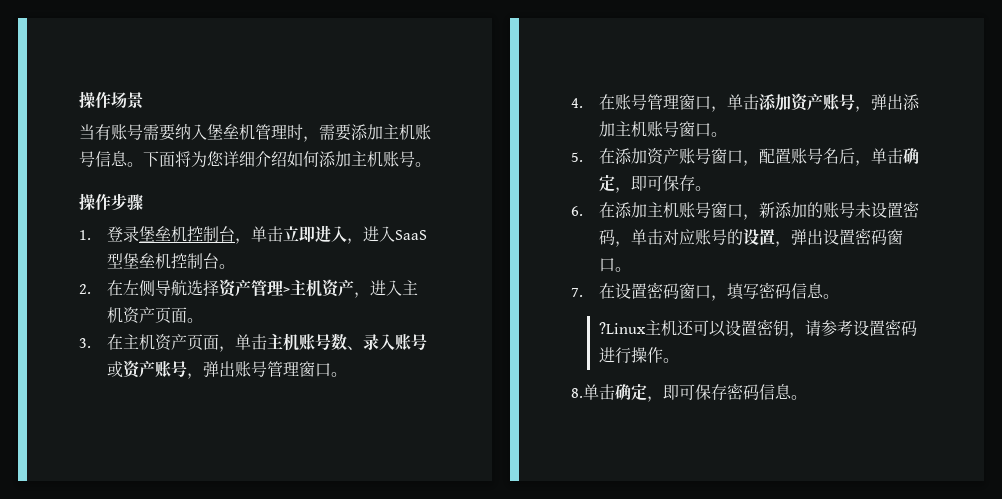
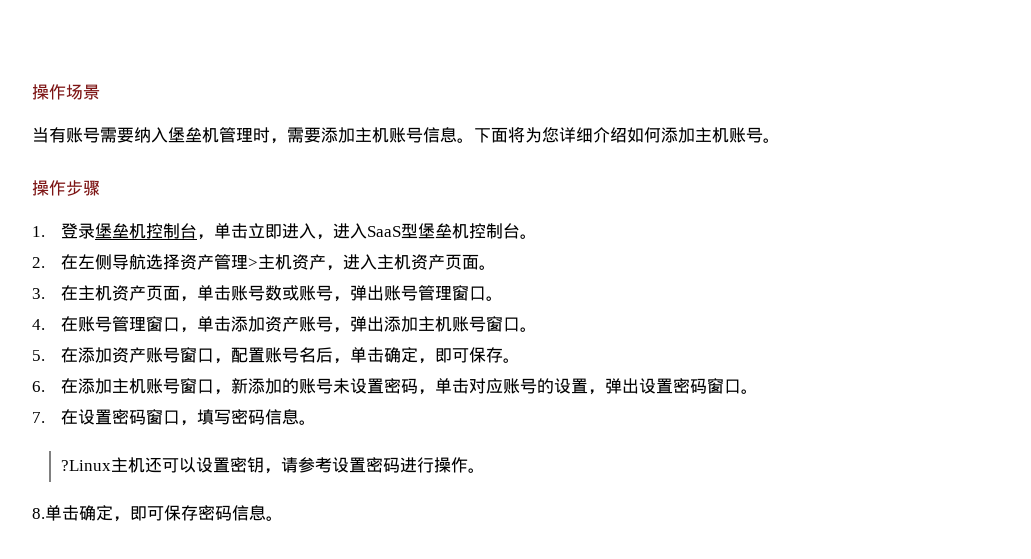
- 3.在主机资产页面，单击主机账号数、录入账号或资产账号，弹出账号管理窗口。
+ 3.在主机资产页面，单击账号数或账号，弹出账号管理窗口。

